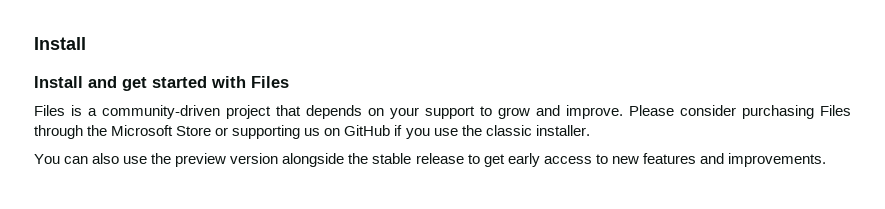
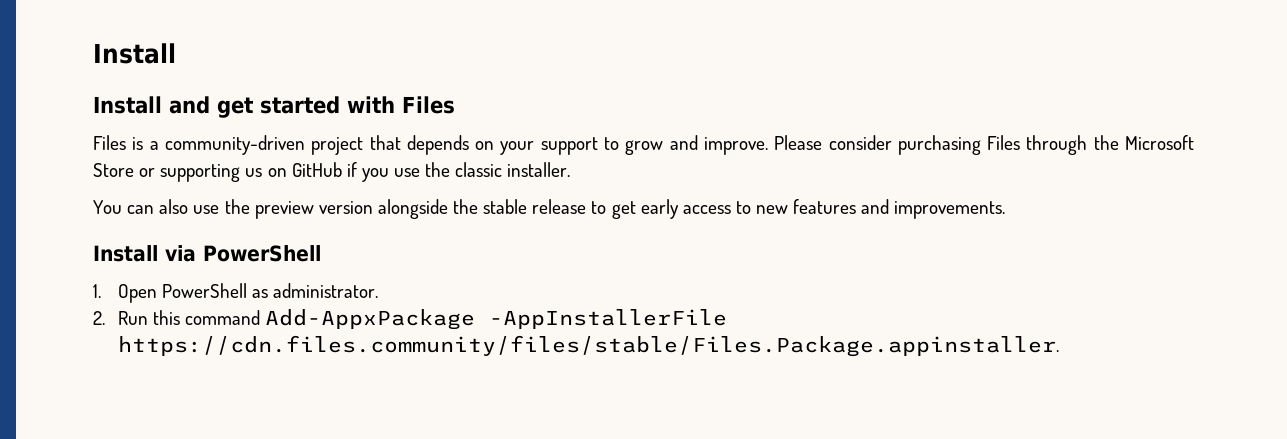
+ Install via PowerShell
+ 1. Open PowerShell as administrator.
+ 2. Run this command Add-AppxPackage -AppInstallerFile https://cdn.files.community/files/stable/Files.Package.appinstaller.

